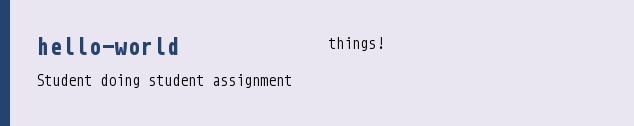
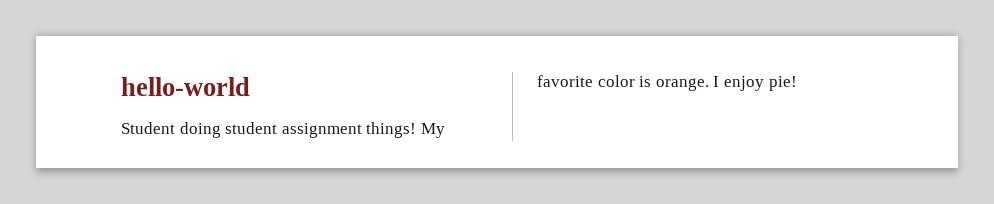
+ My favorite color is orange. I enjoy pie!

